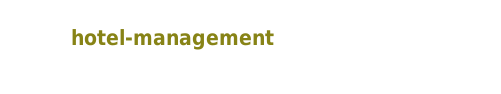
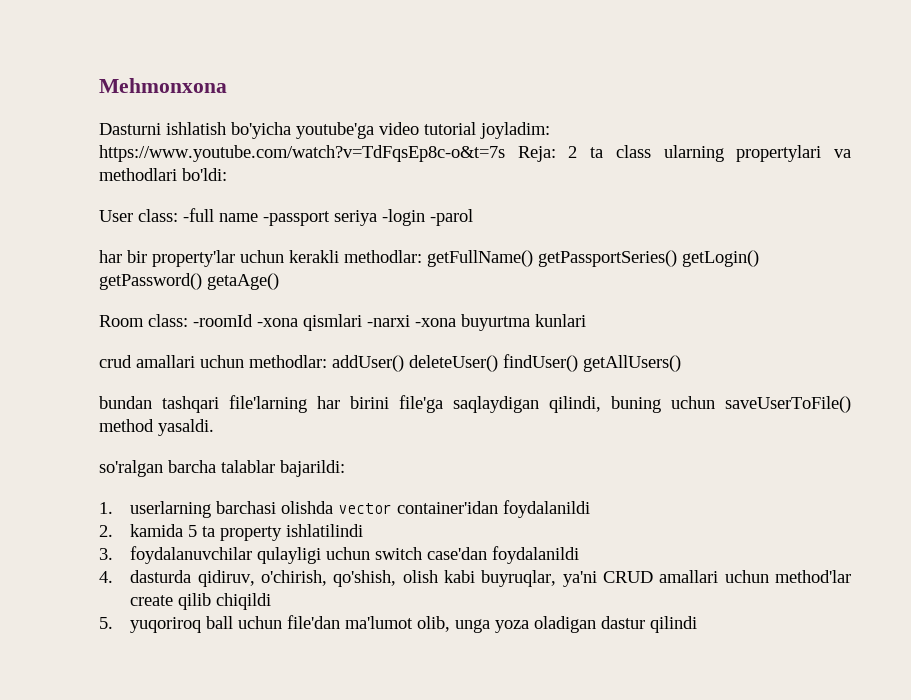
- hotel-management
+ Mehmonxona
+ Dasturni ishlatish bo'yicha youtube'ga video tutorial joyladim: https://www.youtube.com/watch?v=TdFqsEp8c-o&t=7s Reja: 2 ta class ularning propertylari va methodlari bo'ldi:
+ User class: -full name -passport seriya -login -parol
+ har bir property'lar uchun kerakli methodlar: getFullName() getPassportSeries() getLogin() getPassword() getaAge()
+ Room class: -roomId -xona qismlari -narxi -xona buyurtma kunlari
+ crud amallari uchun methodlar: addUser() deleteUser() findUser() getAllUsers()
+ bundan tashqari file'larning har birini file'ga saqlaydigan qilindi, buning uchun saveUserToFile() method yasaldi.
+ so'ralgan barcha talablar bajarildi:
+ 1. userlarning barchasi olishda vector container'idan foydalanildi
+ 2. kamida 5 ta property ishlatilindi
+ 3. foydalanuvchilar qulayligi uchun switch case'dan foydalanildi
+ 4. dasturda qidiruv, o'chirish, qo'shish, olish kabi buyruqlar, ya'ni CRUD amallari uchun method'lar create qilib chiqildi
+ 5. yuqoriroq ball uchun file'dan ma'lumot olib, unga yoza oladigan dastur qilindi

